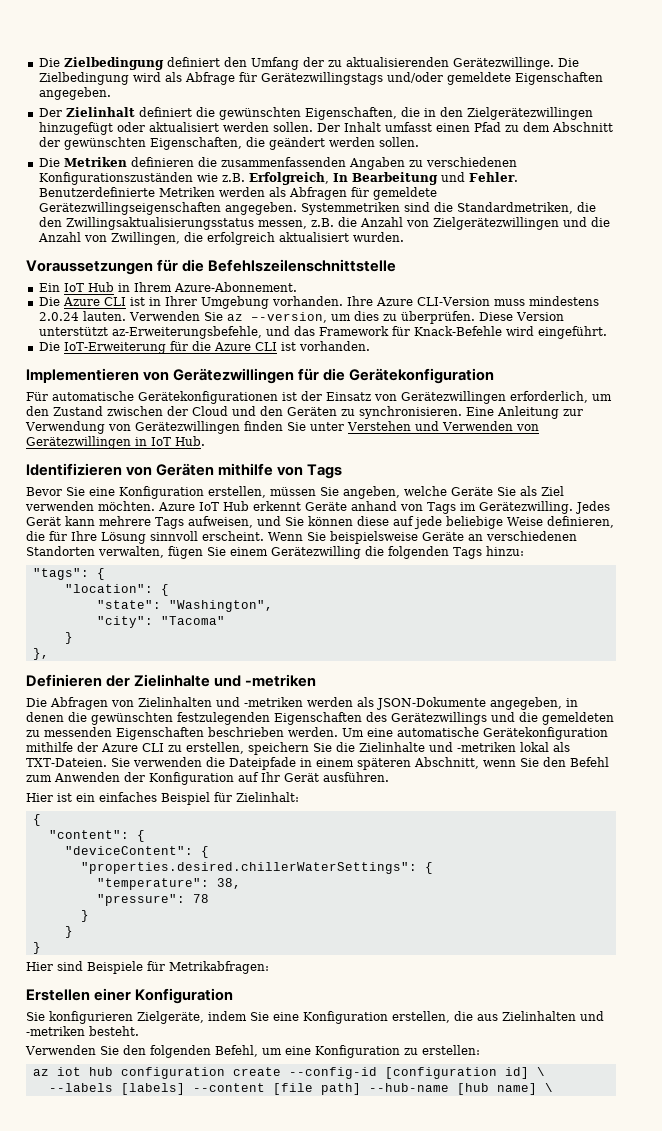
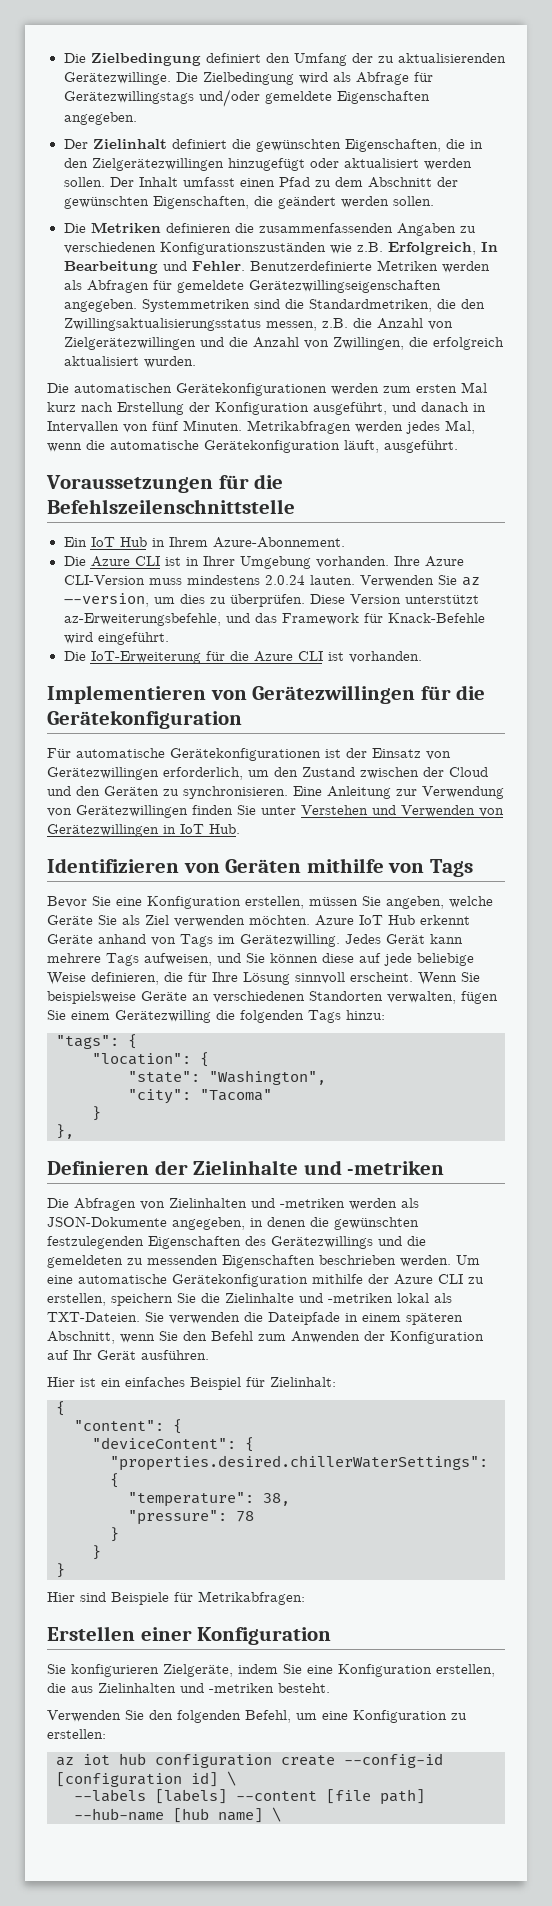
+ Die automatischen Gerätekonfigurationen werden zum ersten Mal kurz nach Erstellung der Konfiguration ausgeführt, und danach in Intervallen von fünf Minuten. Metrikabfragen werden jedes Mal, wenn die automatische Gerätekonfiguration läuft, ausgeführt.

